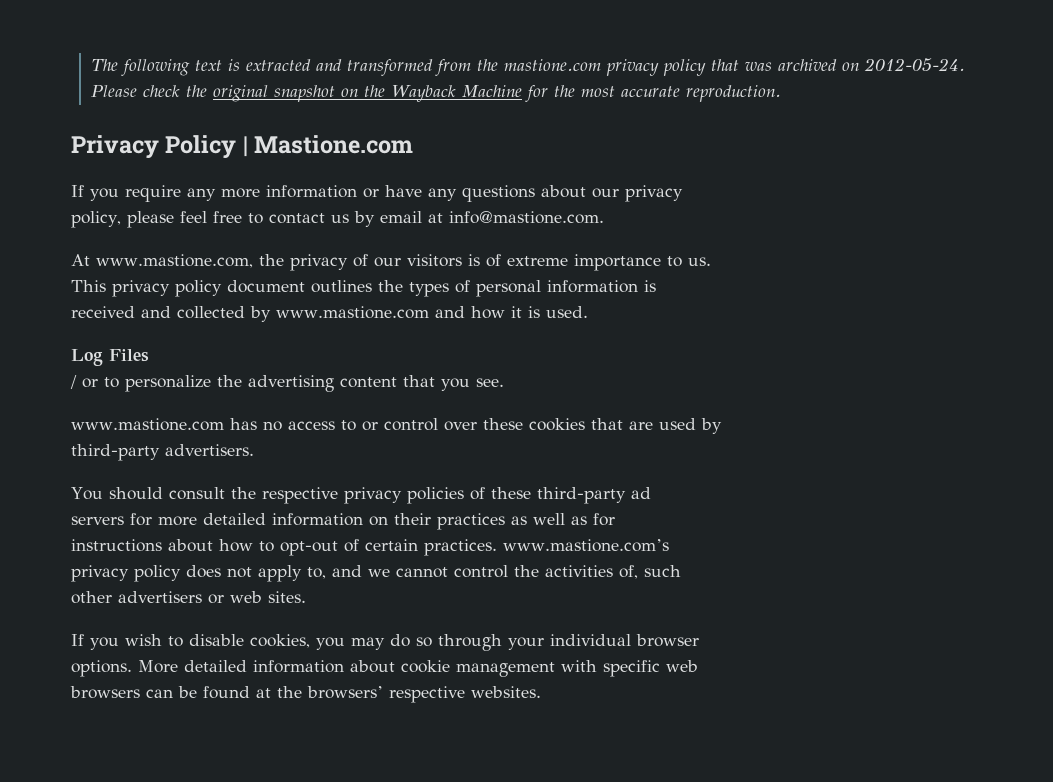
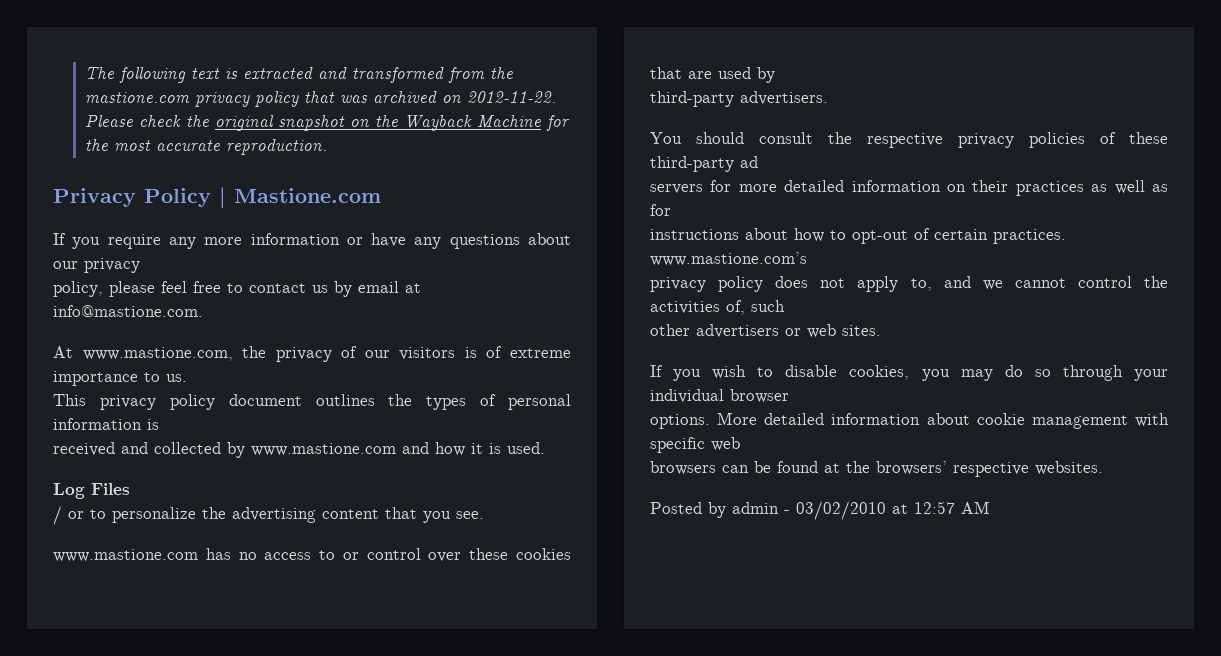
- The following text is extracted and transformed from the mastione.com privacy policy that was archived on 2012-05-24.
+ The following text is extracted and transformed from the mastione.com privacy policy that was archived on 2012-11-22.
+ Posted by admin - 03/02/2010 at 12:57 AM

